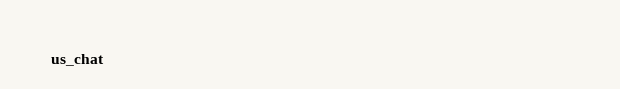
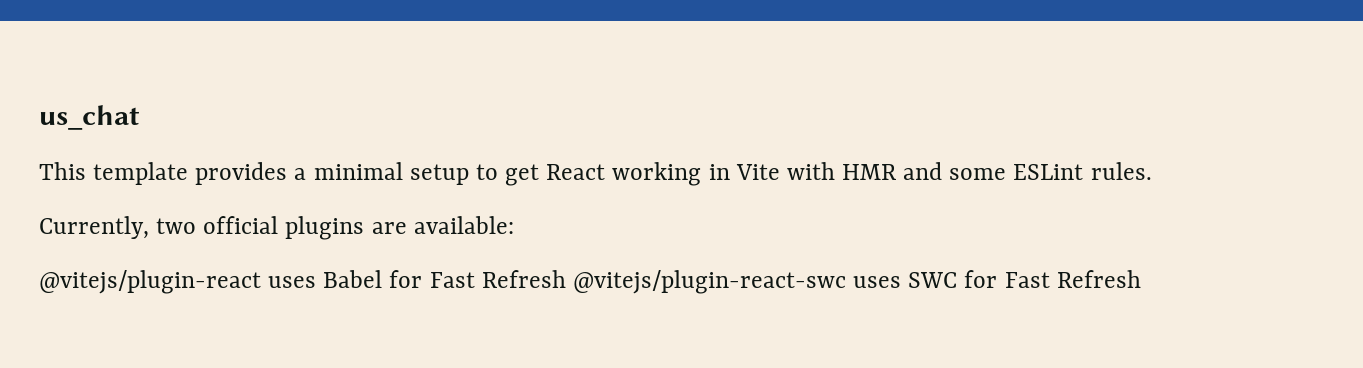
+ This template provides a minimal setup to get React working in Vite with HMR and some ESLint rules.
+ Currently, two official plugins are available:
+ @vitejs/plugin-react uses Babel for Fast Refresh @vitejs/plugin-react-swc uses SWC for Fast Refresh

